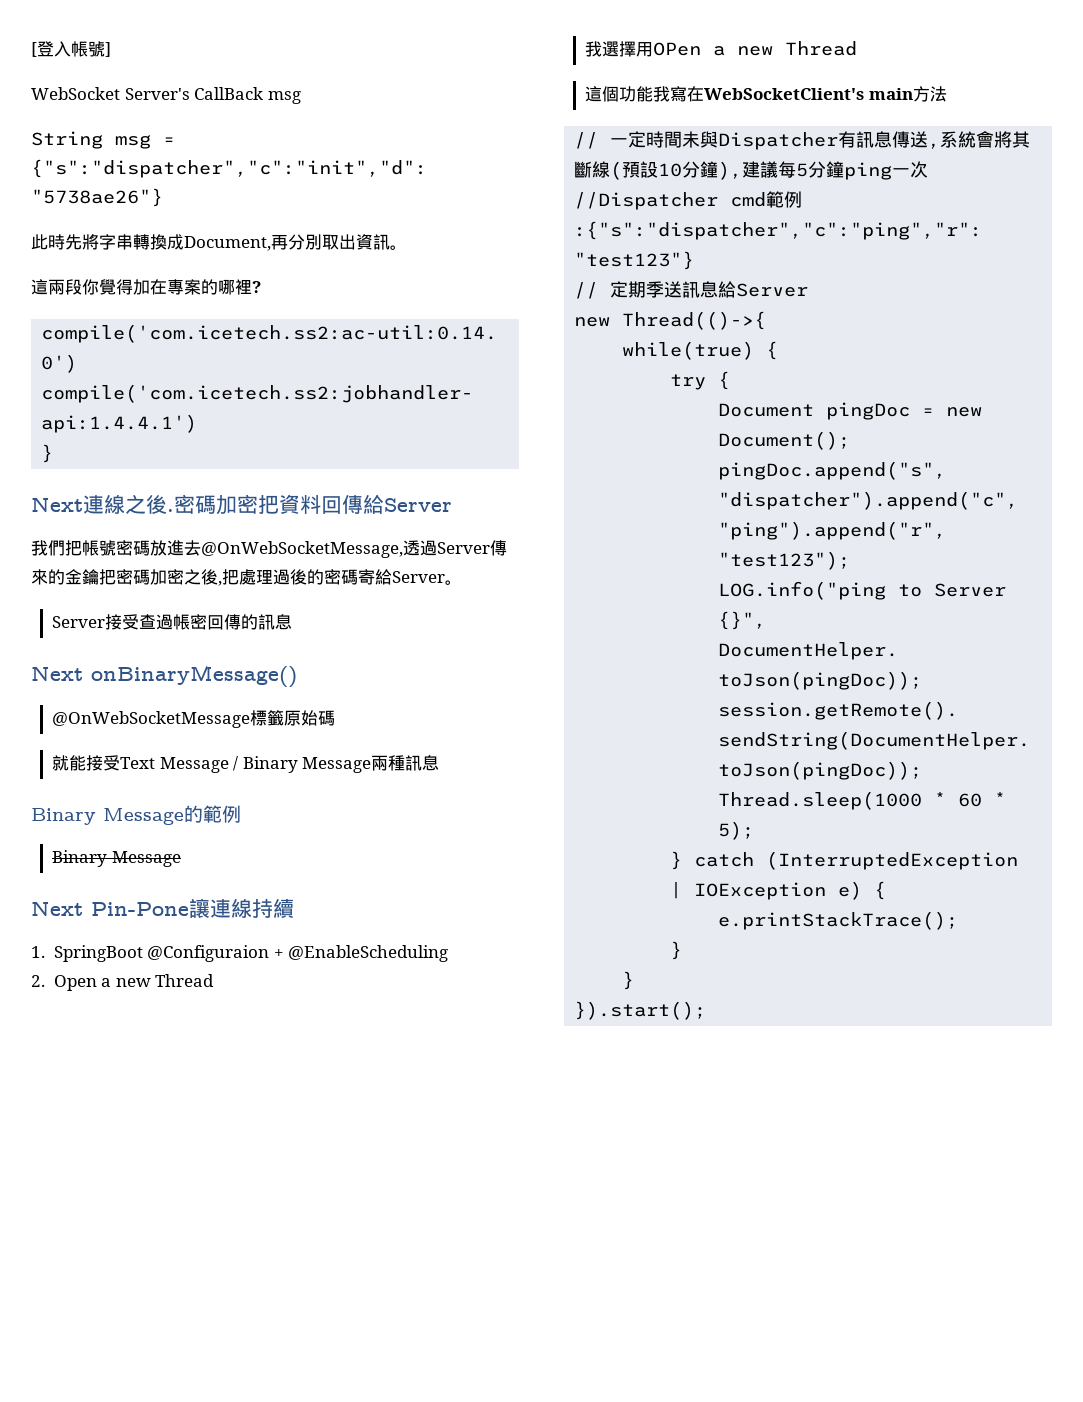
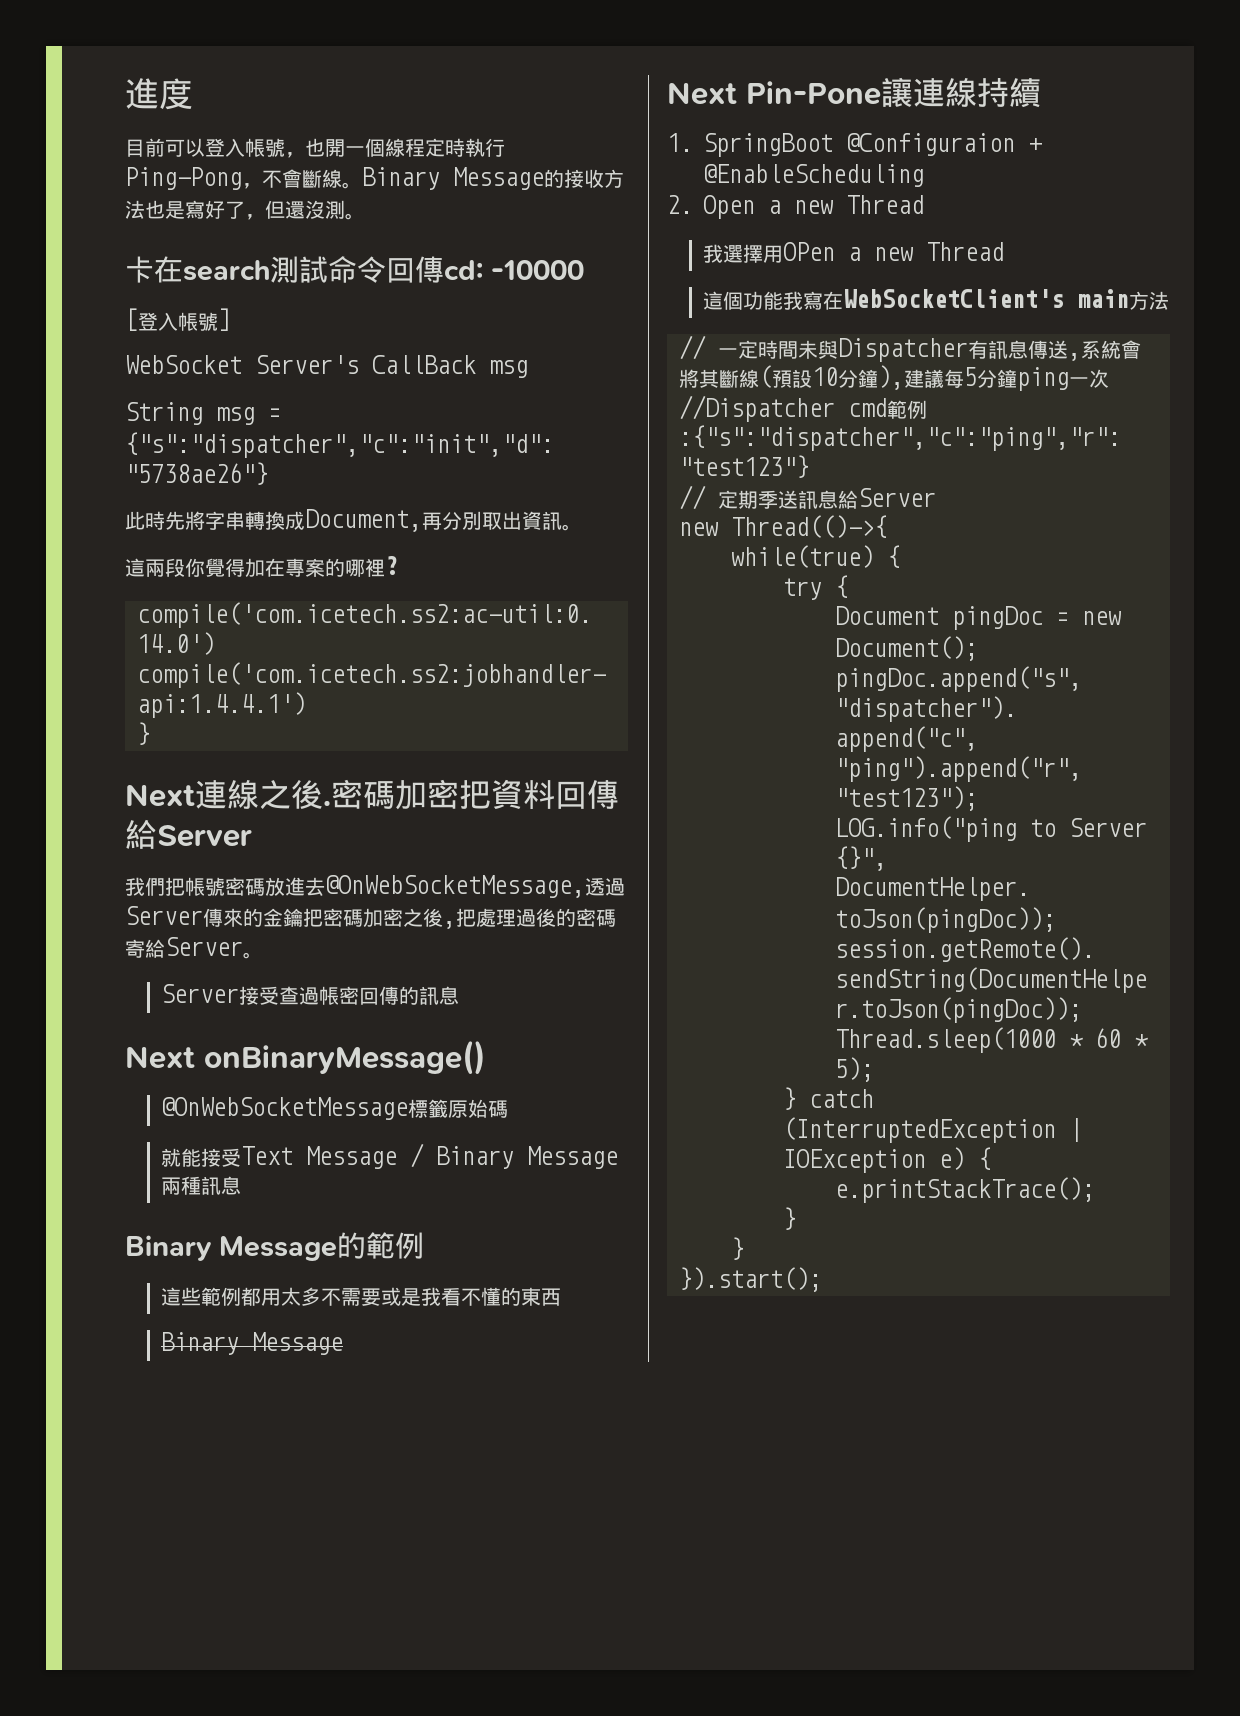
+ 進度
+ 目前可以登入帳號，也開一個線程定時執行Ping-Pong，不會斷線。Binary Message的接收方法也是寫好了，但還沒測。
+ 卡在search測試命令回傳cd: -10000
+ 這些範例都用太多不需要或是我看不懂的東西

